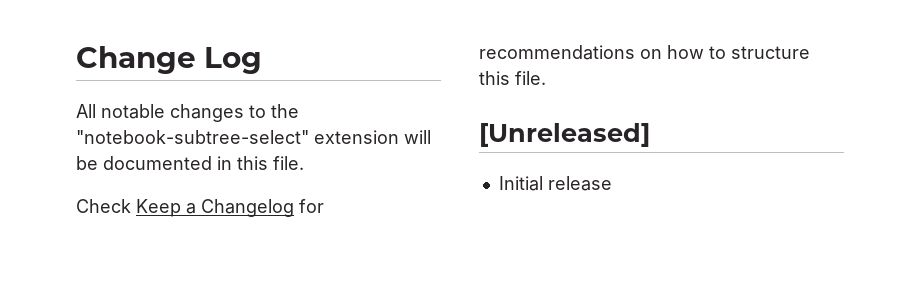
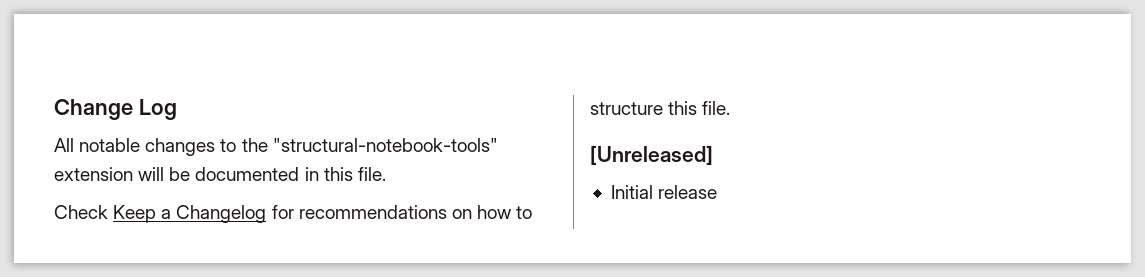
- All notable changes to the "notebook-subtree-select" extension will be documented in this file.
+ All notable changes to the "structural-notebook-tools" extension will be documented in this file.

